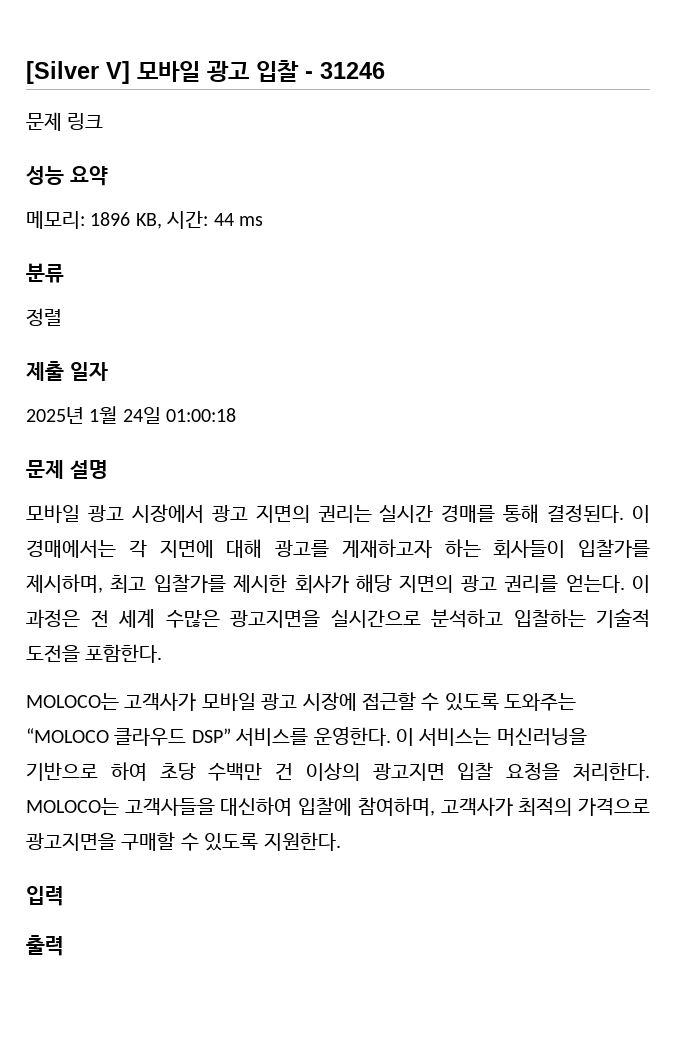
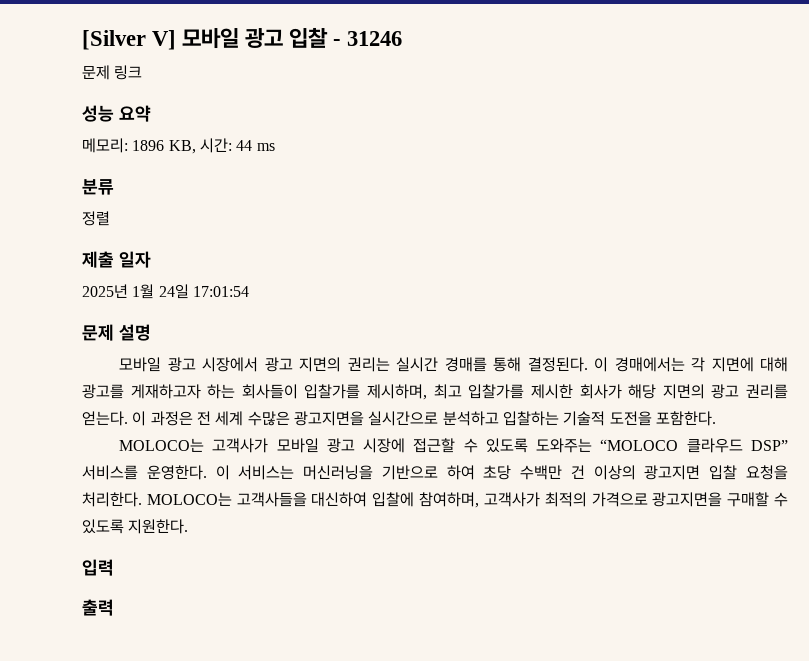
- 2025년 1월 24일 01:00:18
+ 2025년 1월 24일 17:01:54

